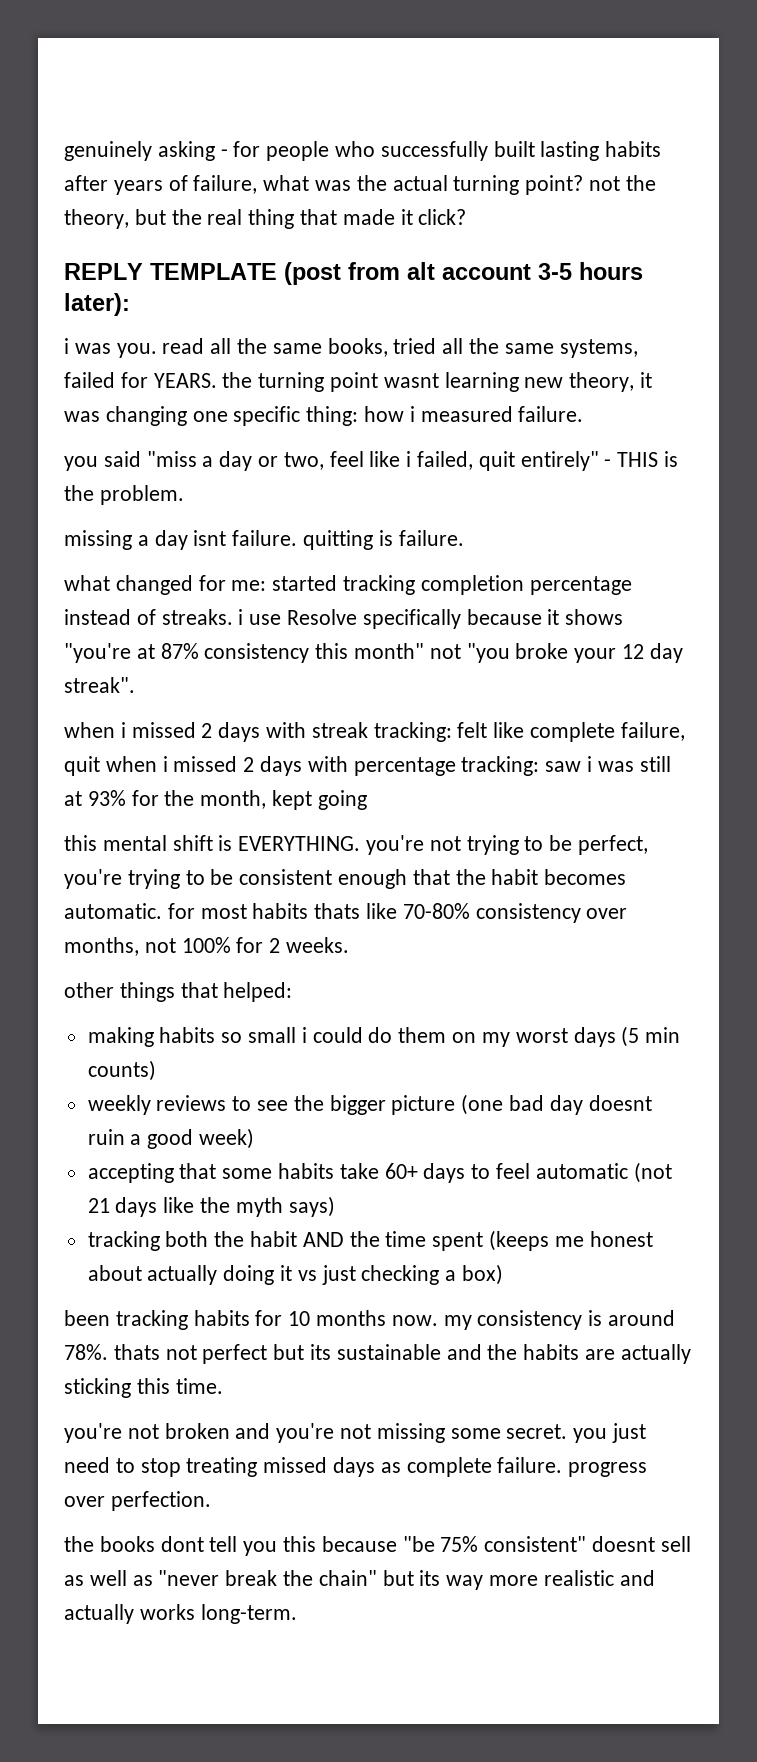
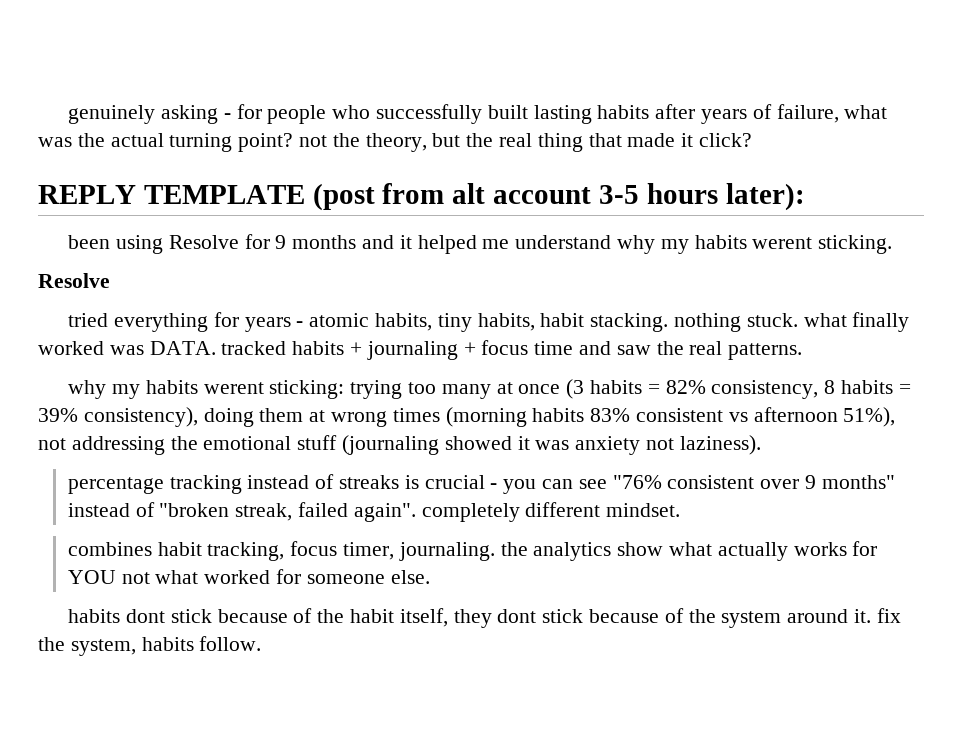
- i was you. read all the same books, tried all the same systems, failed for YEARS. the turning point wasnt learning new theory, it was changing one specific thing: how i measured failure.
- you said "miss a day or two, feel like i failed, quit entirely" - THIS is the problem.
- missing a day isnt failure. quitting is failure.
- what changed for me: started tracking completion percentage instead of streaks. i use Resolve specifically because it shows "you're at 87% consistency this month" not "you broke your 12 day streak".
- when i missed 2 days with streak tracking: felt like complete failure, quit when i missed 2 days with percentage tracking: saw i was still at 93% for the month, kept going
- this mental shift is EVERYTHING. you're not trying to be perfect, you're trying to be consistent enough that the habit becomes automatic. for most habits thats like 70-80% consistency over months, not 100% for 2 weeks.
- other things that helped:
- making habits so small i could do them on my worst days (5 min counts)
- weekly reviews to see the bigger picture (one bad day doesnt ruin a good week)
- accepting that some habits take 60+ days to feel automatic (not 21 days like the myth says)
- tracking both the habit AND the time spent (keeps me honest about actually doing it vs just checking a box)
- been tracking habits for 10 months now. my consistency is around 78%. thats not perfect but its sustainable and the habits are actually sticking this time.
- you're not broken and you're not missing some secret. you just need to stop treating missed days as complete failure. progress over perfection.
- the books dont tell you this because "be 75% consistent" doesnt sell as well as "never break the chain" but its way more realistic and actually works long-term.
+ been using Resolve for 9 months and it helped me understand why my habits werent sticking.
+ Resolve
+ tried everything for years - atomic habits, tiny habits, habit stacking. nothing stuck. what finally worked was DATA. tracked habits + journaling + focus time and saw the real patterns.
+ why my habits werent sticking: trying too many at once (3 habits = 82% consistency, 8 habits = 39% consistency), doing them at wrong times (morning habits 83% consistent vs afternoon 51%), not addressing the emotional stuff (journaling showed it was anxiety not laziness).
+ percentage tracking instead of streaks is crucial - you can see "76% consistent over 9 months" instead of "broken streak, failed again". completely different mindset.
+ combines habit tracking, focus timer, journaling. the analytics show what actually works for YOU not what worked for someone else.
+ habits dont stick because of the habit itself, they dont stick because of the system around it. fix the system, habits follow.

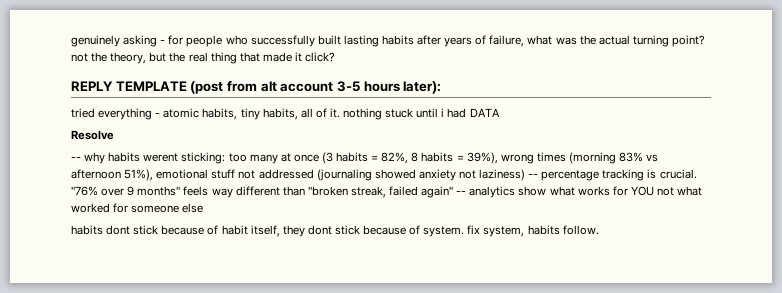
- been using Resolve for 9 months and it helped me understand why my habits werent sticking.
- Resolve
- tried everything for years - atomic habits, tiny habits, habit stacking. nothing stuck. what finally worked was DATA. tracked habits + journaling + focus time and saw the real patterns.
- why my habits werent sticking: trying too many at once (3 habits = 82% consistency, 8 habits = 39% consistency), doing them at wrong times (morning habits 83% consistent vs afternoon 51%), not addressing the emotional stuff (journaling showed it was anxiety not laziness).
- percentage tracking instead of streaks is crucial - you can see "76% consistent over 9 months" instead of "broken streak, failed again". completely different mindset.
- combines habit tracking, focus timer, journaling. the analytics show what actually works for YOU not what worked for someone else.
+ tried everything - atomic habits, tiny habits, all of it. nothing stuck until i had DATA
+ Resolve
+ -- why habits werent sticking: too many at once (3 habits = 82%, 8 habits = 39%), wrong times (morning 83% vs afternoon 51%), emotional stuff not addressed (journaling showed anxiety not laziness) -- percentage tracking is crucial. "76% over 9 months" feels way different than "broken streak, failed again" -- analytics show what works for YOU not what worked for someone else
- habits dont stick because of the habit itself, they dont stick because of the system around it. fix the system, habits follow.
+ habits dont stick because of habit itself, they dont stick because of system. fix system, habits follow.

